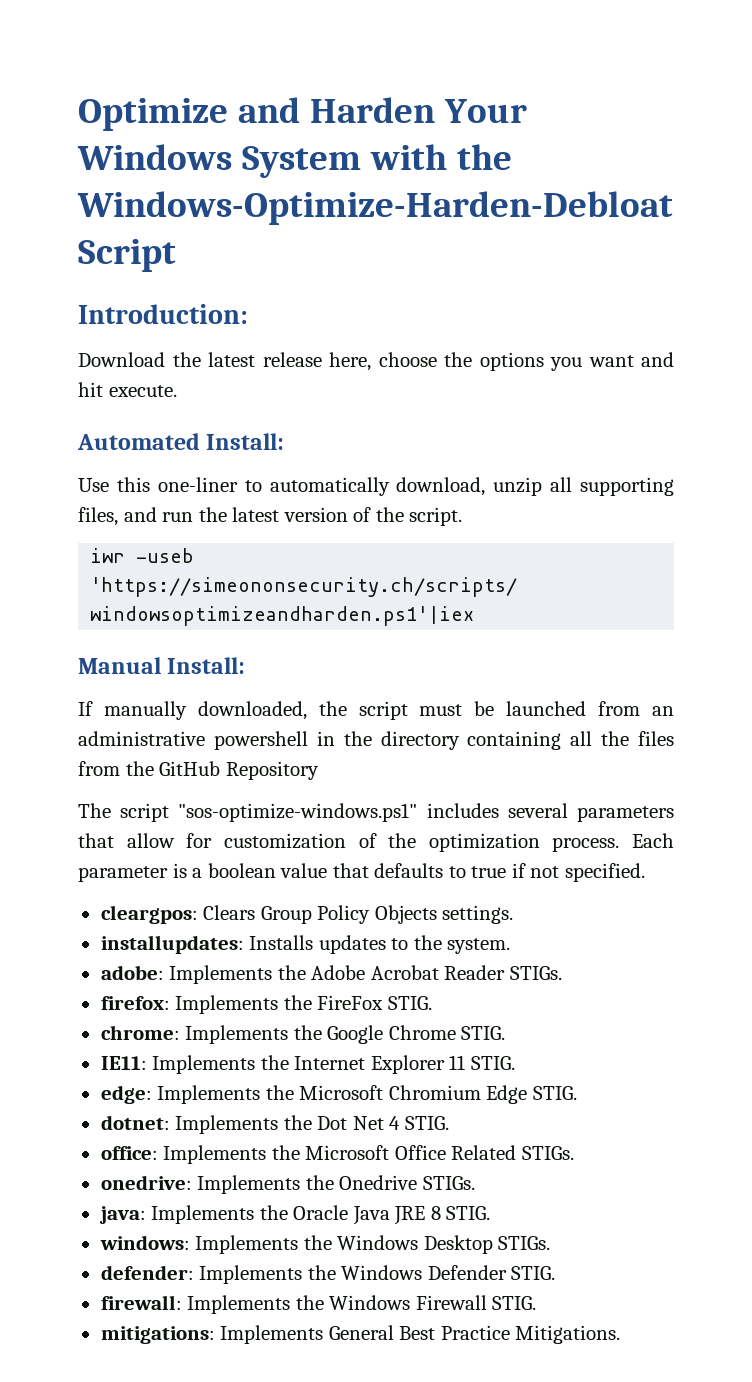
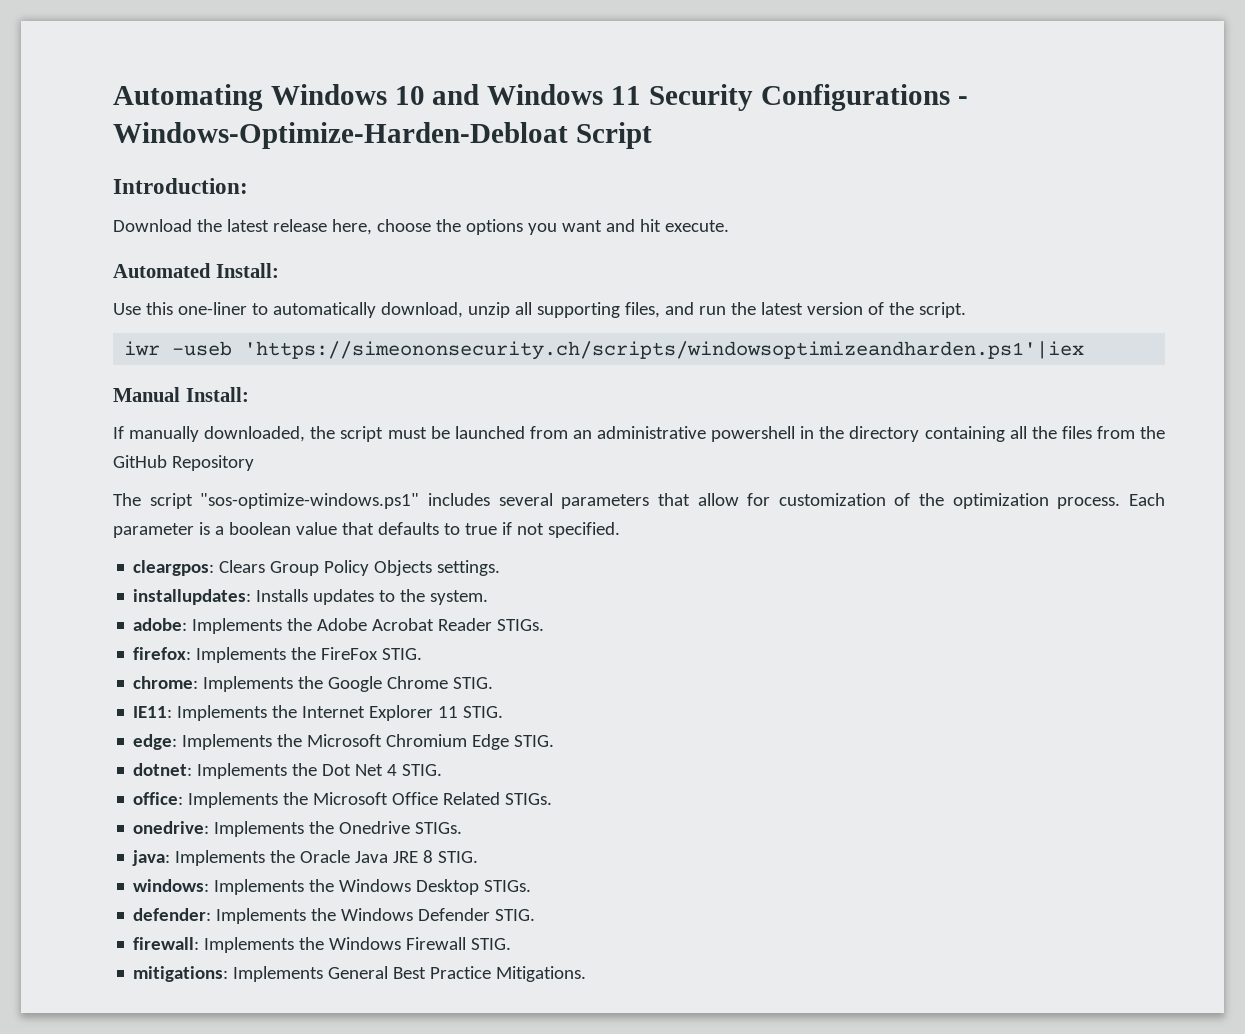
- Optimize and Harden Your Windows System with the Windows-Optimize-Harden-Debloat Script
+ Automating Windows 10 and Windows 11 Security Configurations - Windows-Optimize-Harden-Debloat Script

